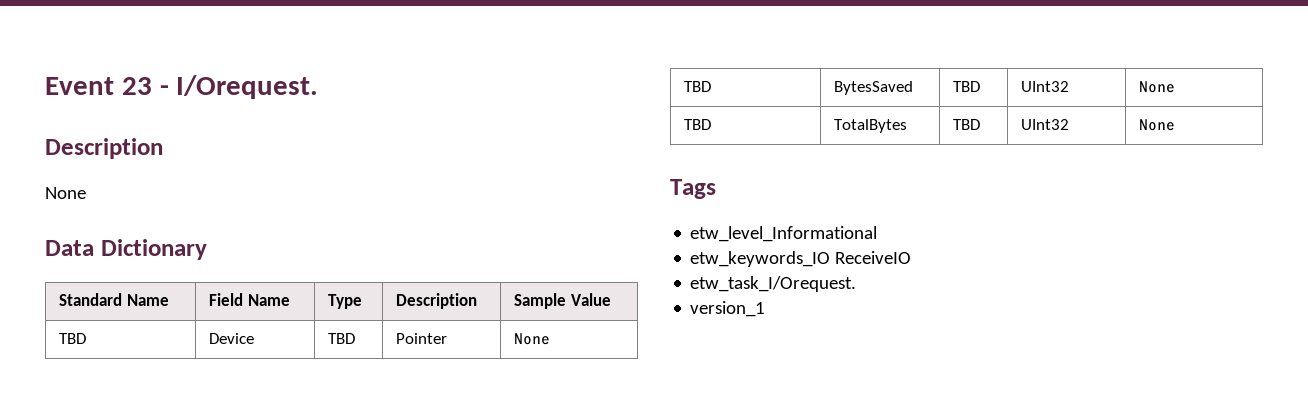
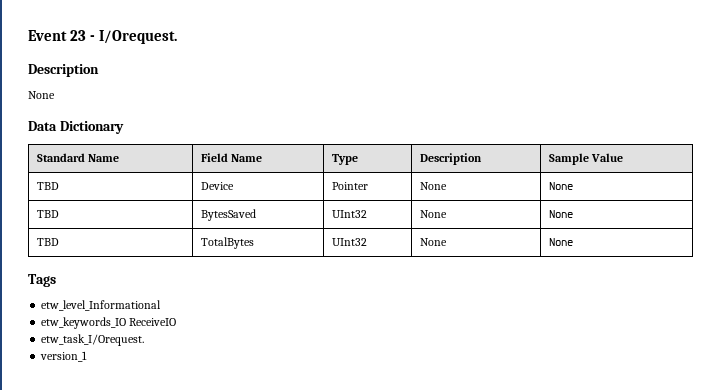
- TBD | Device | TBD | Pointer | None
+ TBD | Device | Pointer | None | None
- TBD | BytesSaved | TBD | UInt32 | None
+ TBD | BytesSaved | UInt32 | None | None
- TBD | TotalBytes | TBD | UInt32 | None
+ TBD | TotalBytes | UInt32 | None | None

